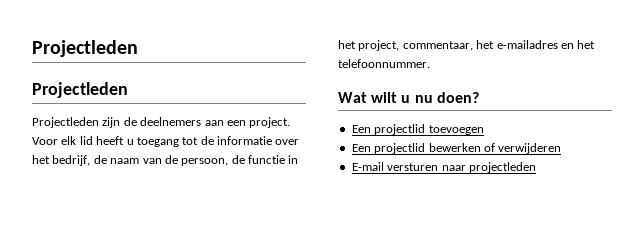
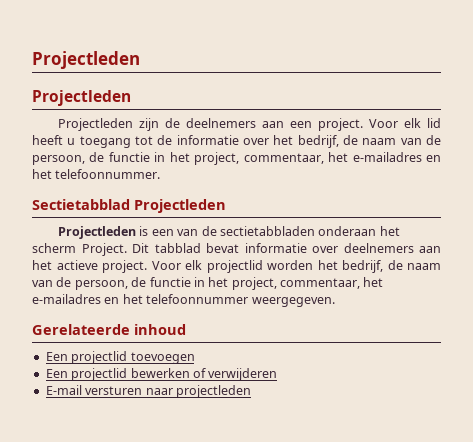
- Wat wilt u nu doen?
+ Sectietabblad Projectleden
+ Projectleden is een van de sectietabbladen onderaan het scherm Project. Dit tabblad bevat informatie over deelnemers aan het actieve project. Voor elk projectlid worden het bedrijf, de naam van de persoon, de functie in het project, commentaar, het e-mailadres en het telefoonnummer weergegeven.
+ Gerelateerde inhoud

